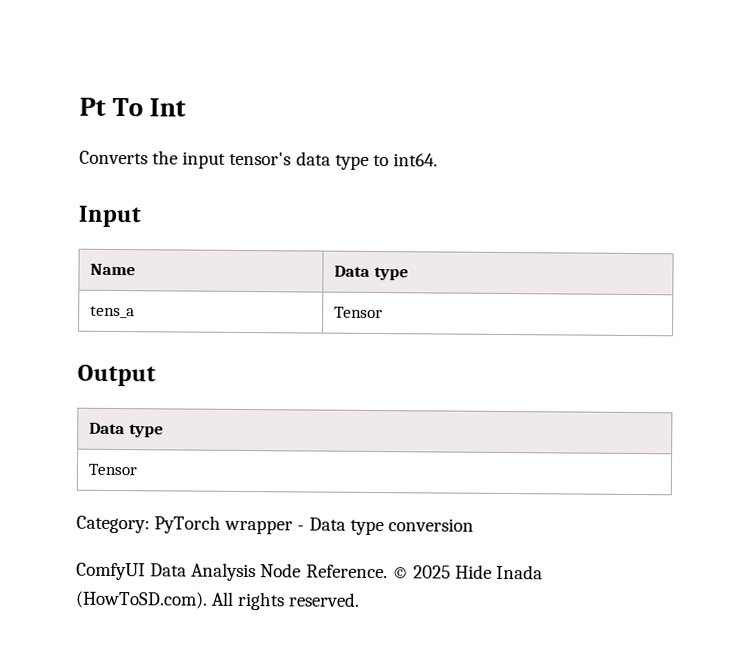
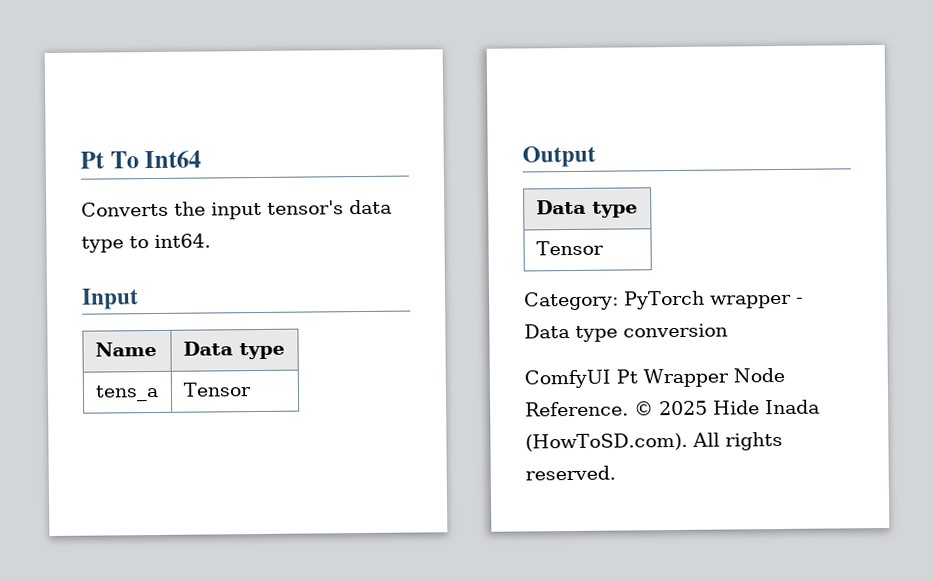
- Pt To Int
+ Pt To Int64
- ComfyUI Data Analysis Node Reference.
+ ComfyUI Pt Wrapper Node Reference.

